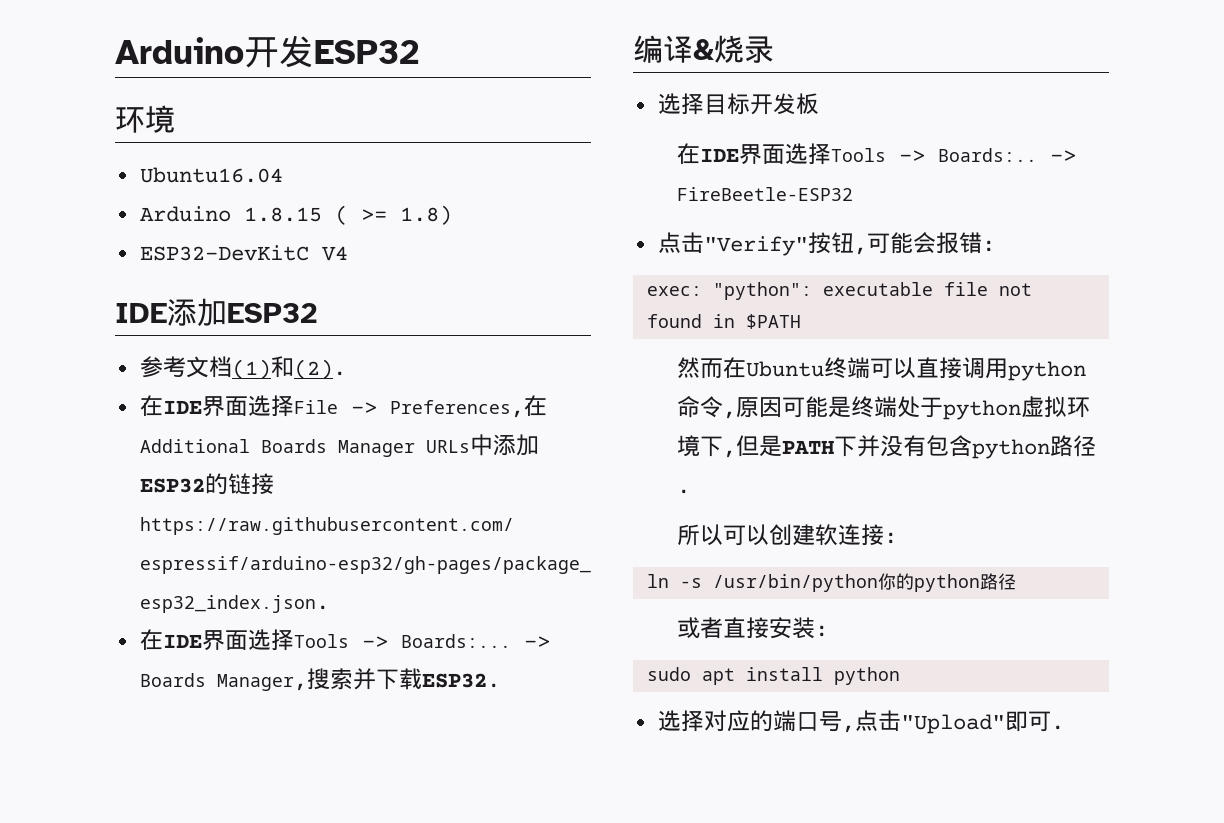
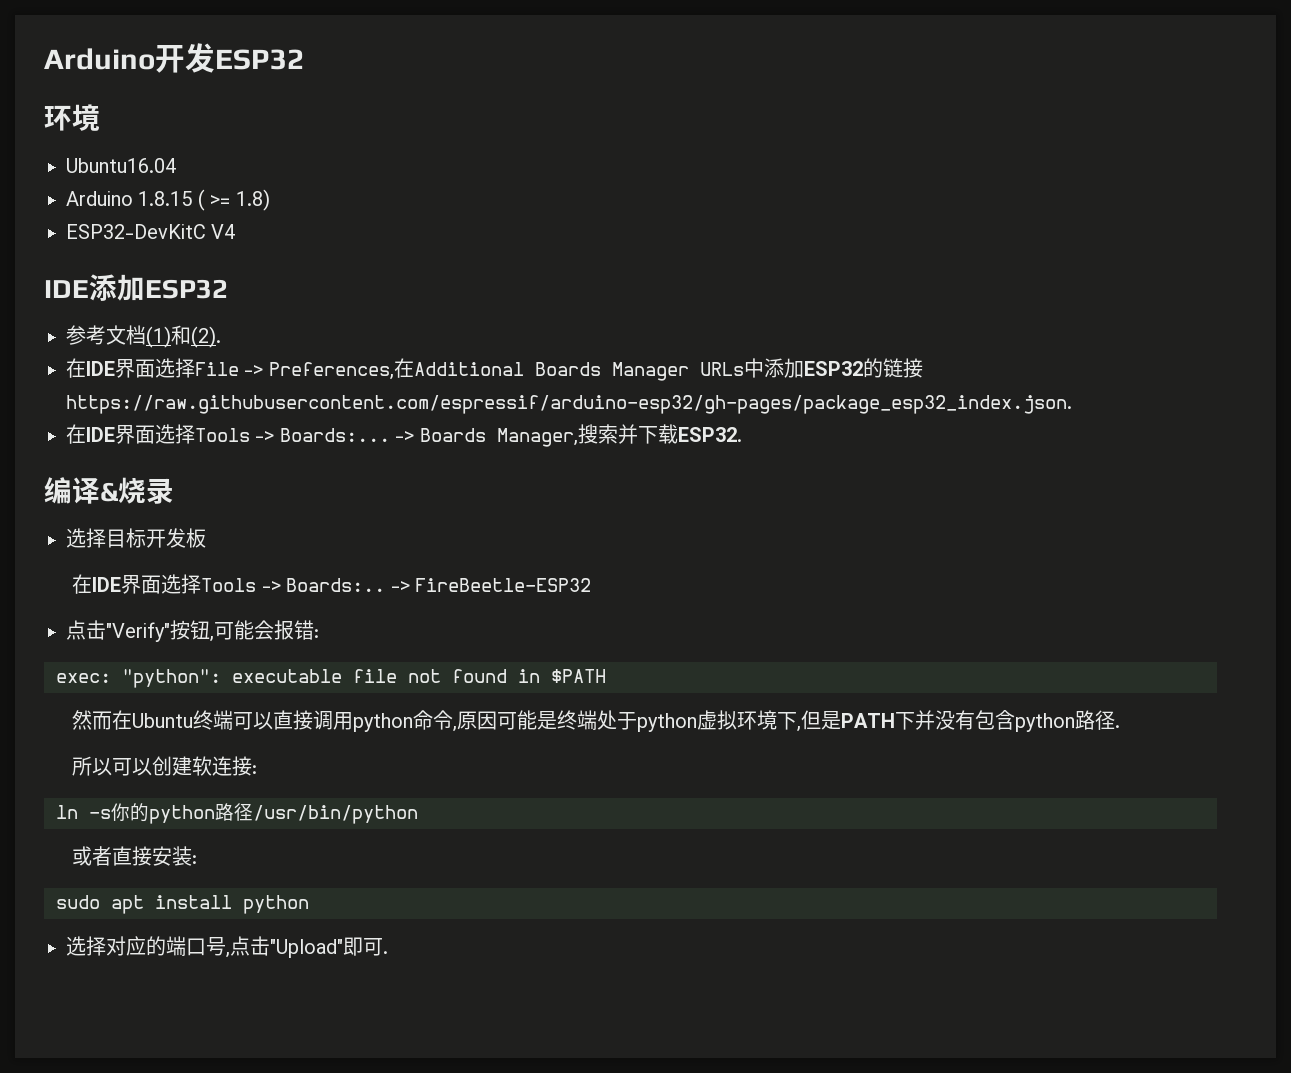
- ln -s /usr/bin/python你的python路径
+ ln -s你的python路径/usr/bin/python

